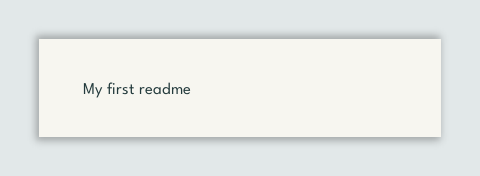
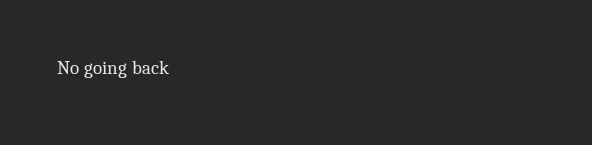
- My first readme
+ No going back

